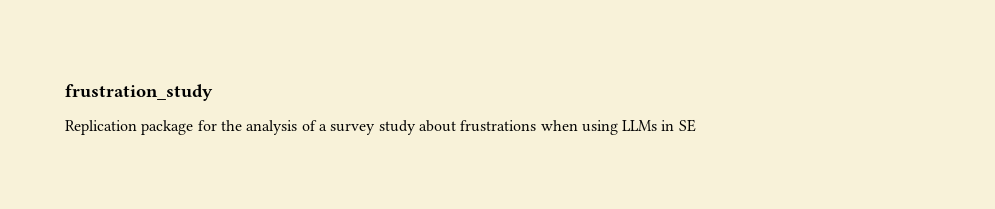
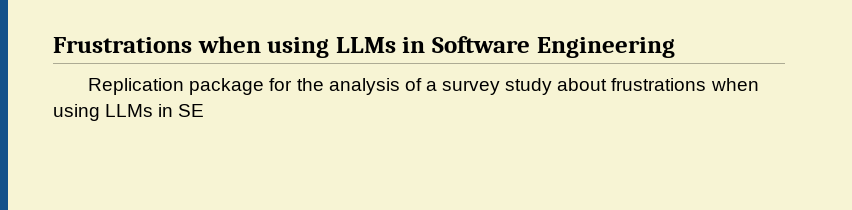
- frustration_study
+ Frustrations when using LLMs in Software Engineering

